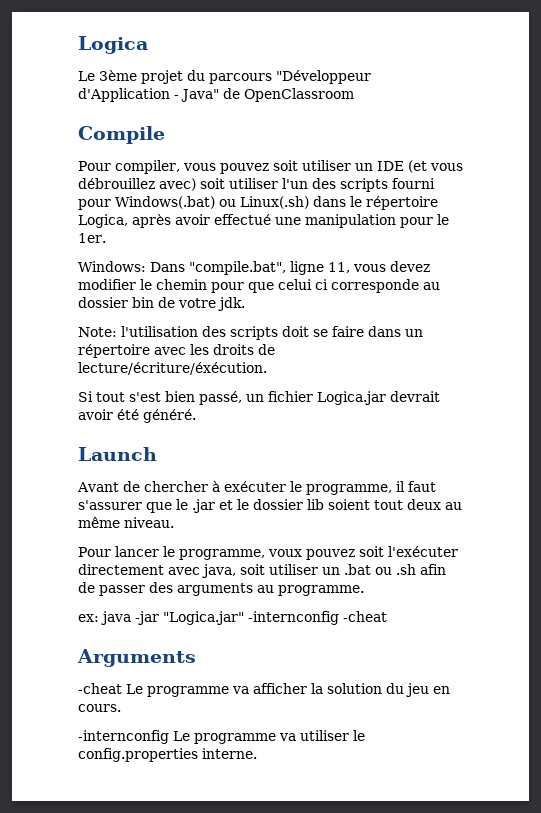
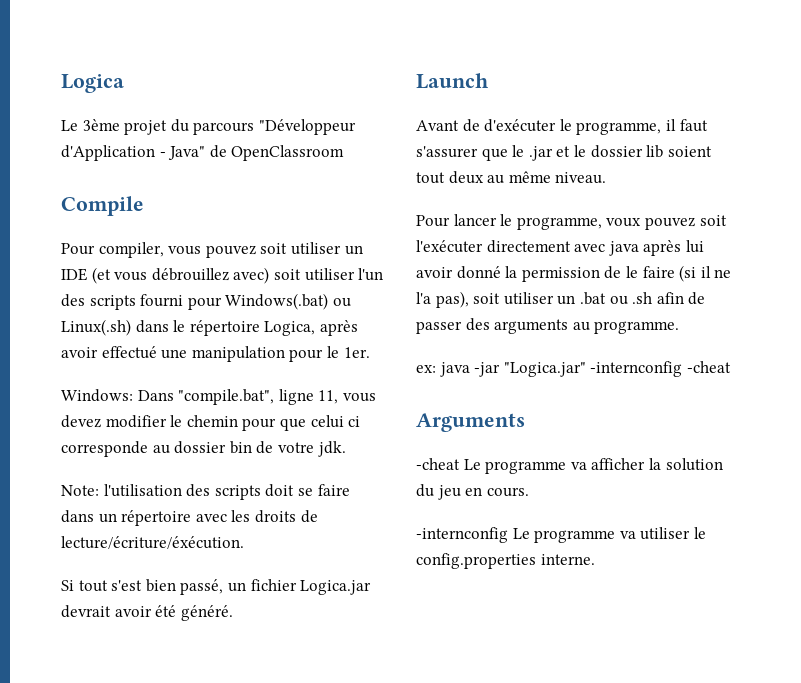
- Avant de chercher à exécuter le programme, il faut s'assurer que le .jar et le dossier lib soient tout deux au même niveau.
+ Avant de d'exécuter le programme, il faut s'assurer que le .jar et le dossier lib soient tout deux au même niveau.
- Pour lancer le programme, voux pouvez soit l'exécuter directement avec java, soit utiliser un .bat ou .sh afin de passer des arguments au programme.
+ Pour lancer le programme, voux pouvez soit l'exécuter directement avec java après lui avoir donné la permission de le faire (si il ne l'a pas), soit utiliser un .bat ou .sh afin de passer des arguments au programme.

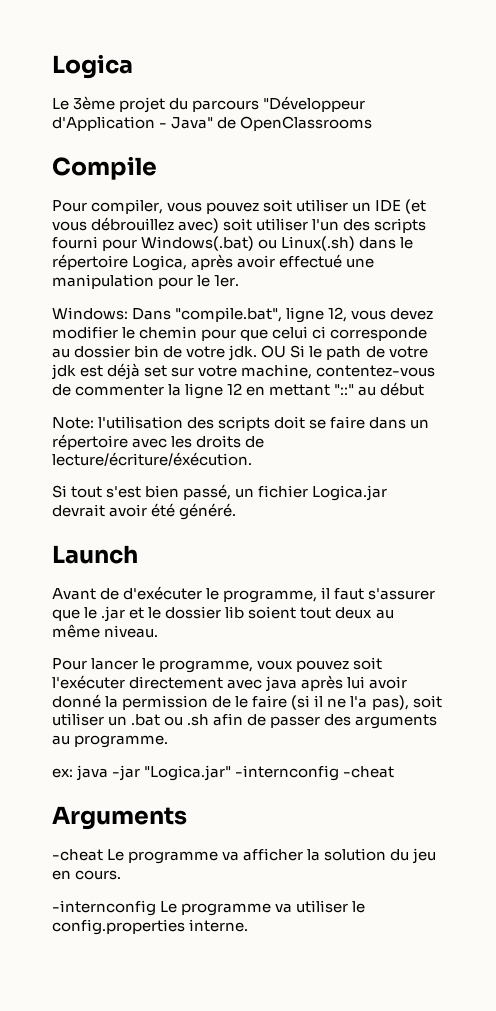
- Le 3ème projet du parcours "Développeur d'Application - Java" de OpenClassroom
+ Le 3ème projet du parcours "Développeur d'Application - Java" de OpenClassrooms
- Windows: Dans "compile.bat", ligne 11, vous devez modifier le chemin pour que celui ci corresponde au dossier bin de votre jdk.
+ Windows: Dans "compile.bat", ligne 12, vous devez modifier le chemin pour que celui ci corresponde au dossier bin de votre jdk. OU Si le path de votre jdk est déjà set sur votre machine, contentez-vous de commenter la ligne 12 en mettant "::" au début

